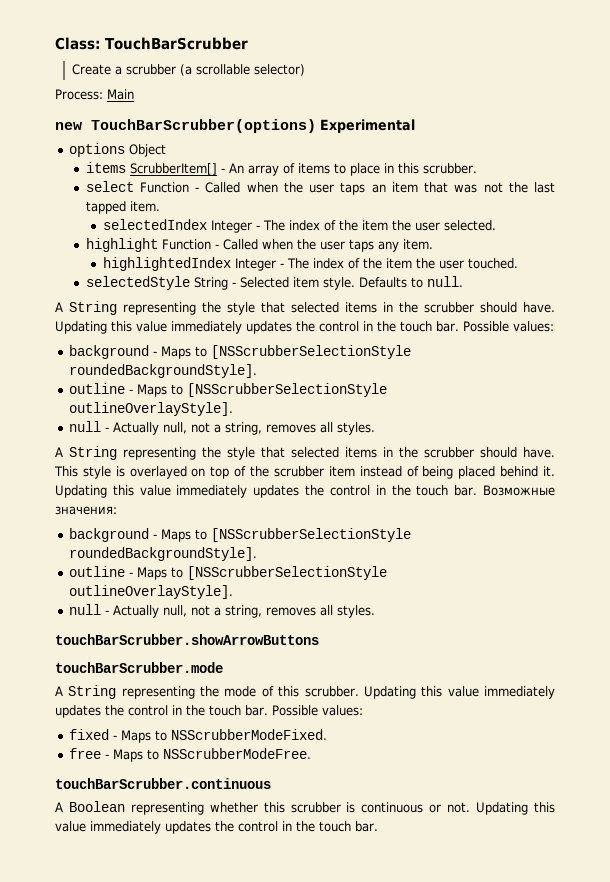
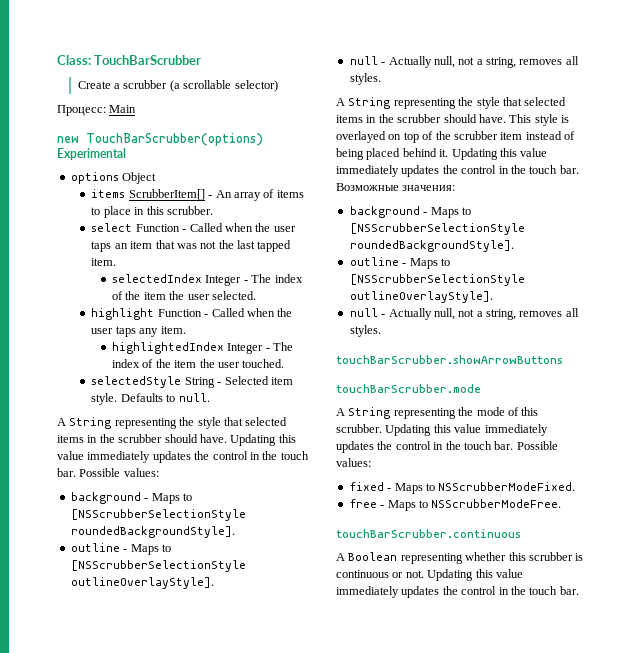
- Process: Main
+ Процесс: Main

